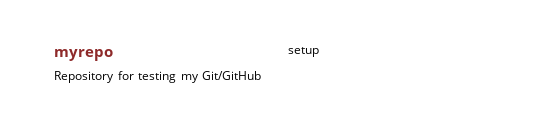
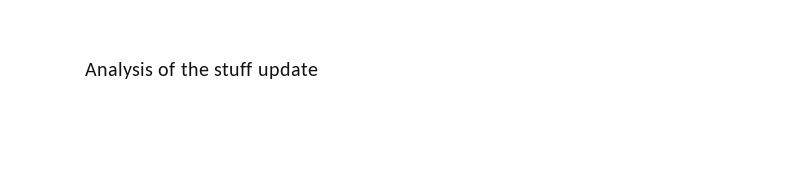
- myrepo
- Repository for testing my Git/GitHub setup
+ Analysis of the stuff update

